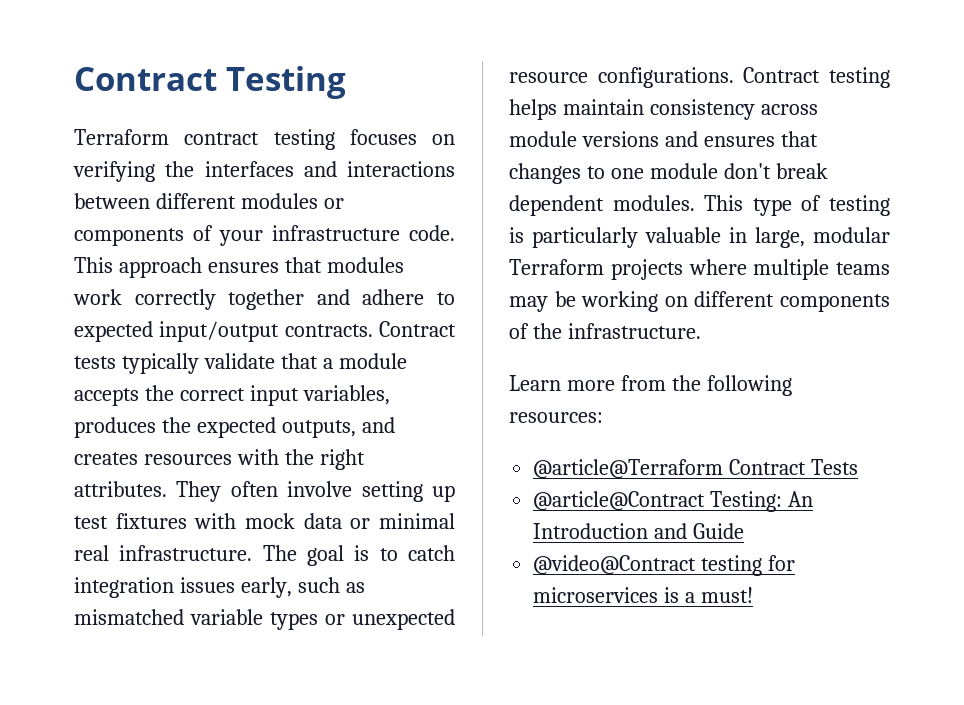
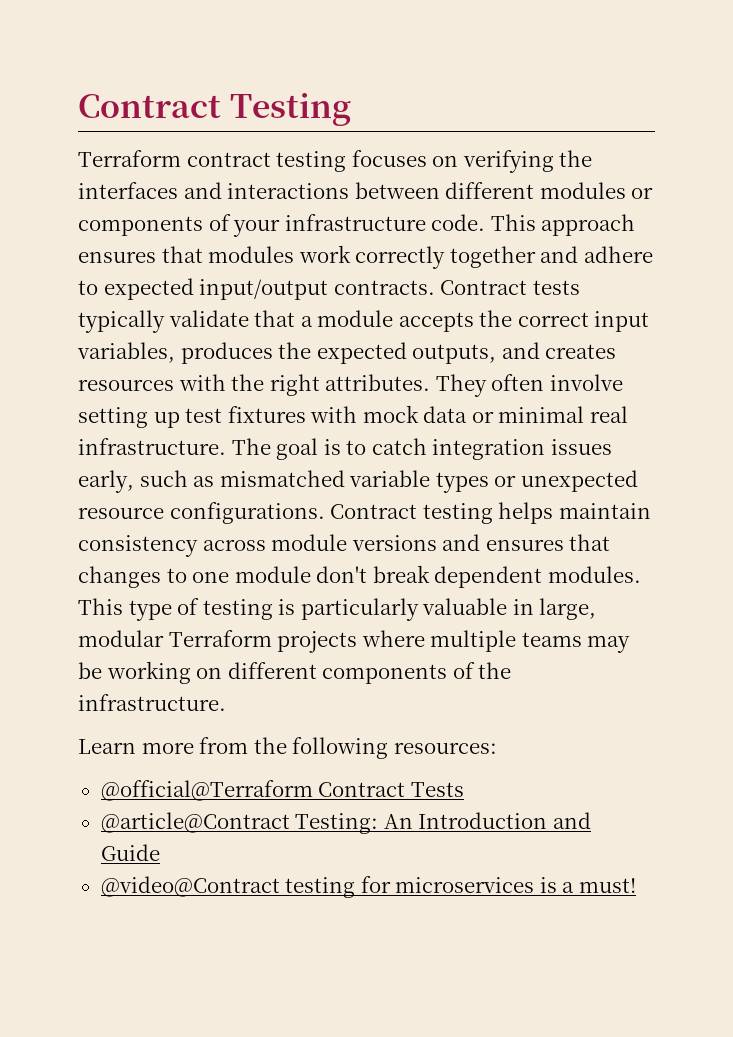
- @article@Terraform Contract Tests
+ @official@Terraform Contract Tests

